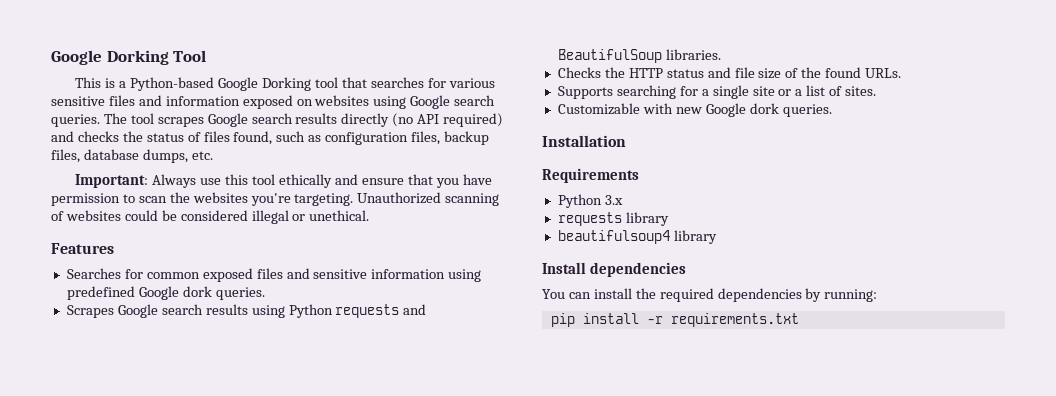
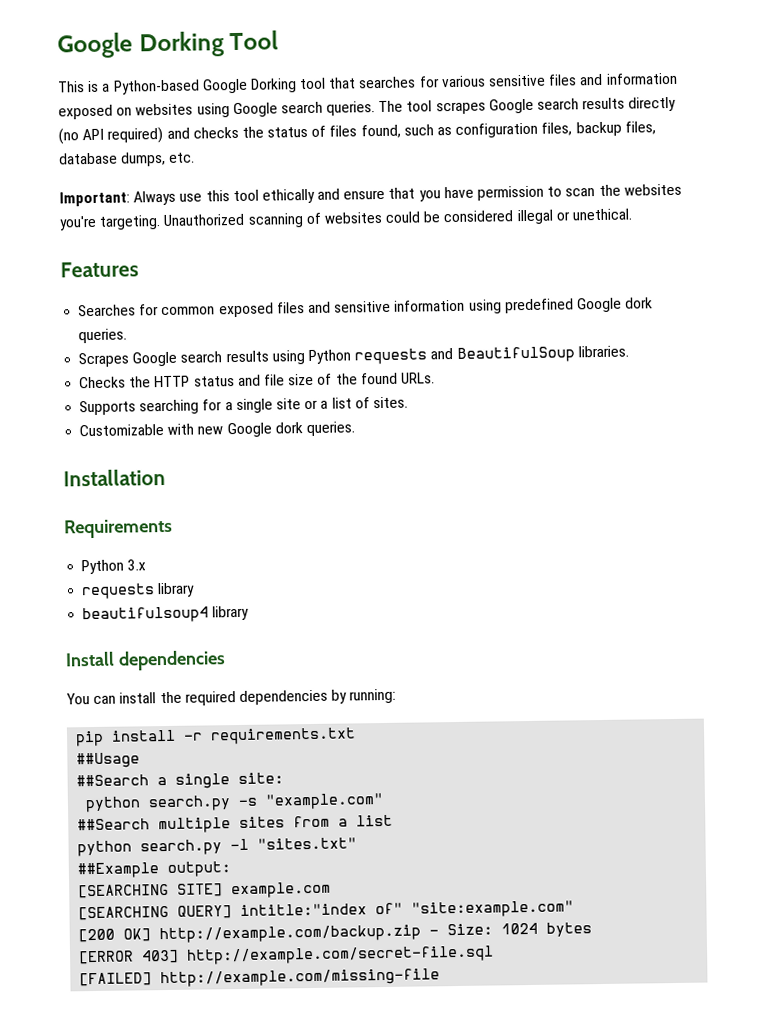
+ ##Usage
+ ##Search a single site:
+ python search.py -s "example.com"
+ ##Search multiple sites from a list
+ python search.py -l "sites.txt"
+ ##Example output:
+ [SEARCHING SITE] example.com
+ [SEARCHING QUERY] intitle:"index of" "site:example.com"
+ [200 OK] http://example.com/backup.zip - Size: 1024 bytes
+ [ERROR 403] http://example.com/secret-file.sql
+ [FAILED] http://example.com/missing-file

